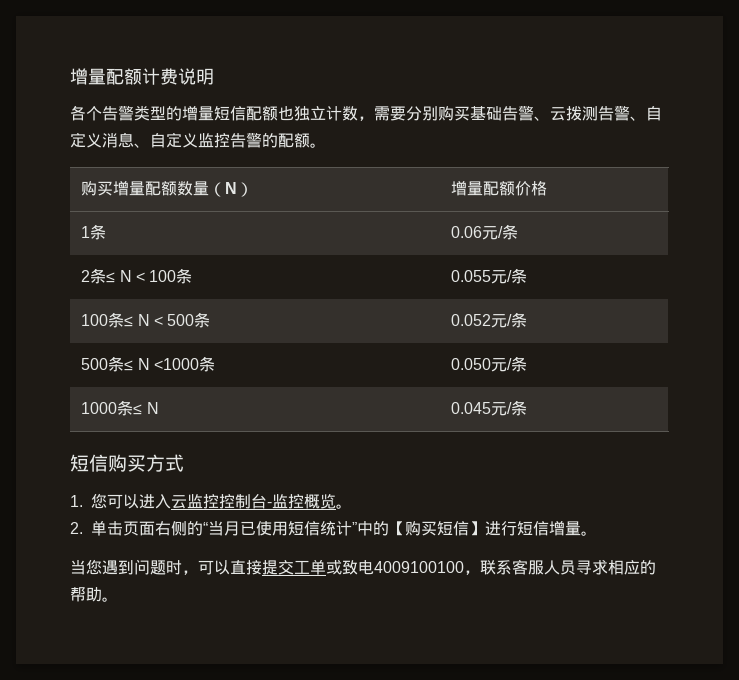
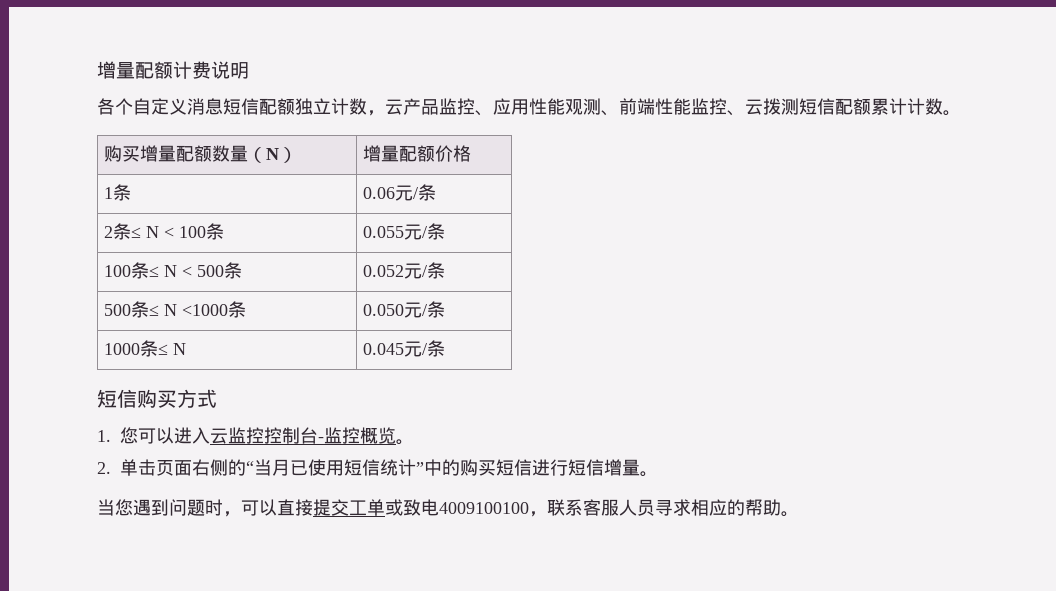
- 各个告警类型的增量短信配额也独立计数，需要分别购买基础告警、云拨测告警、自定义消息、自定义监控告警的配额。
+ 各个自定义消息短信配额独立计数，云产品监控、应用性能观测、前端性能监控、云拨测短信配额累计计数。
- 2.单击页面右侧的“当月已使用短信统计”中的【购买短信】进行短信增量。
+ 2.单击页面右侧的“当月已使用短信统计”中的购买短信进行短信增量。

